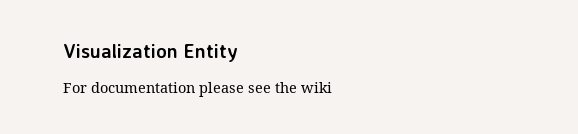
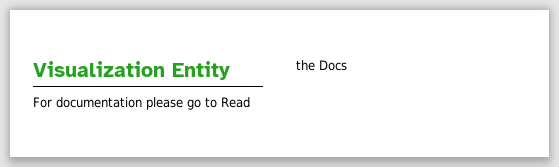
- For documentation please see the wiki
+ For documentation please go to Read the Docs

